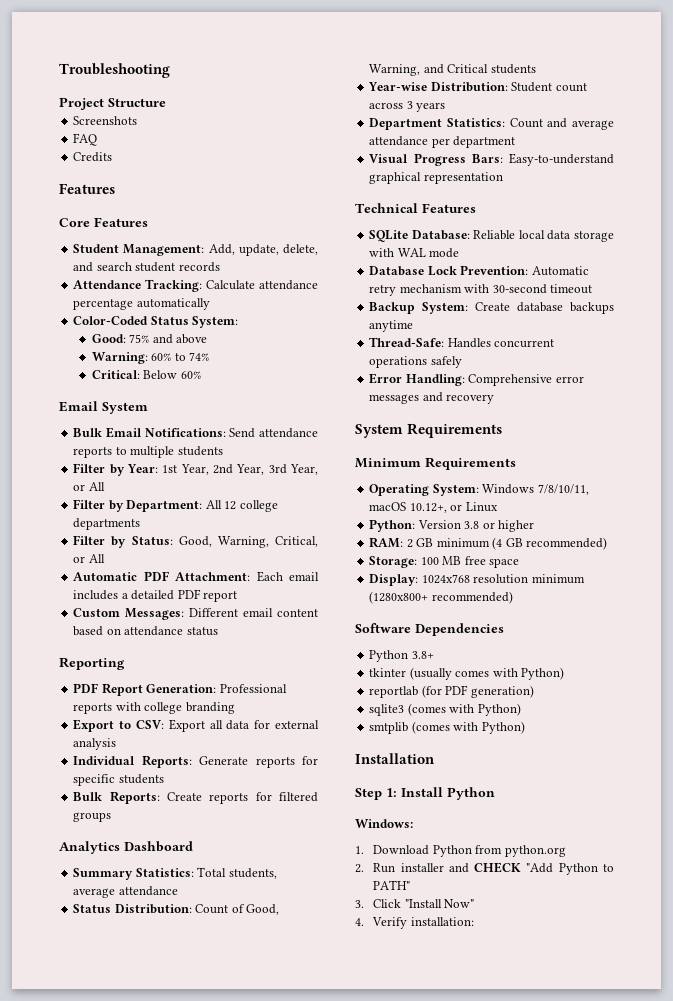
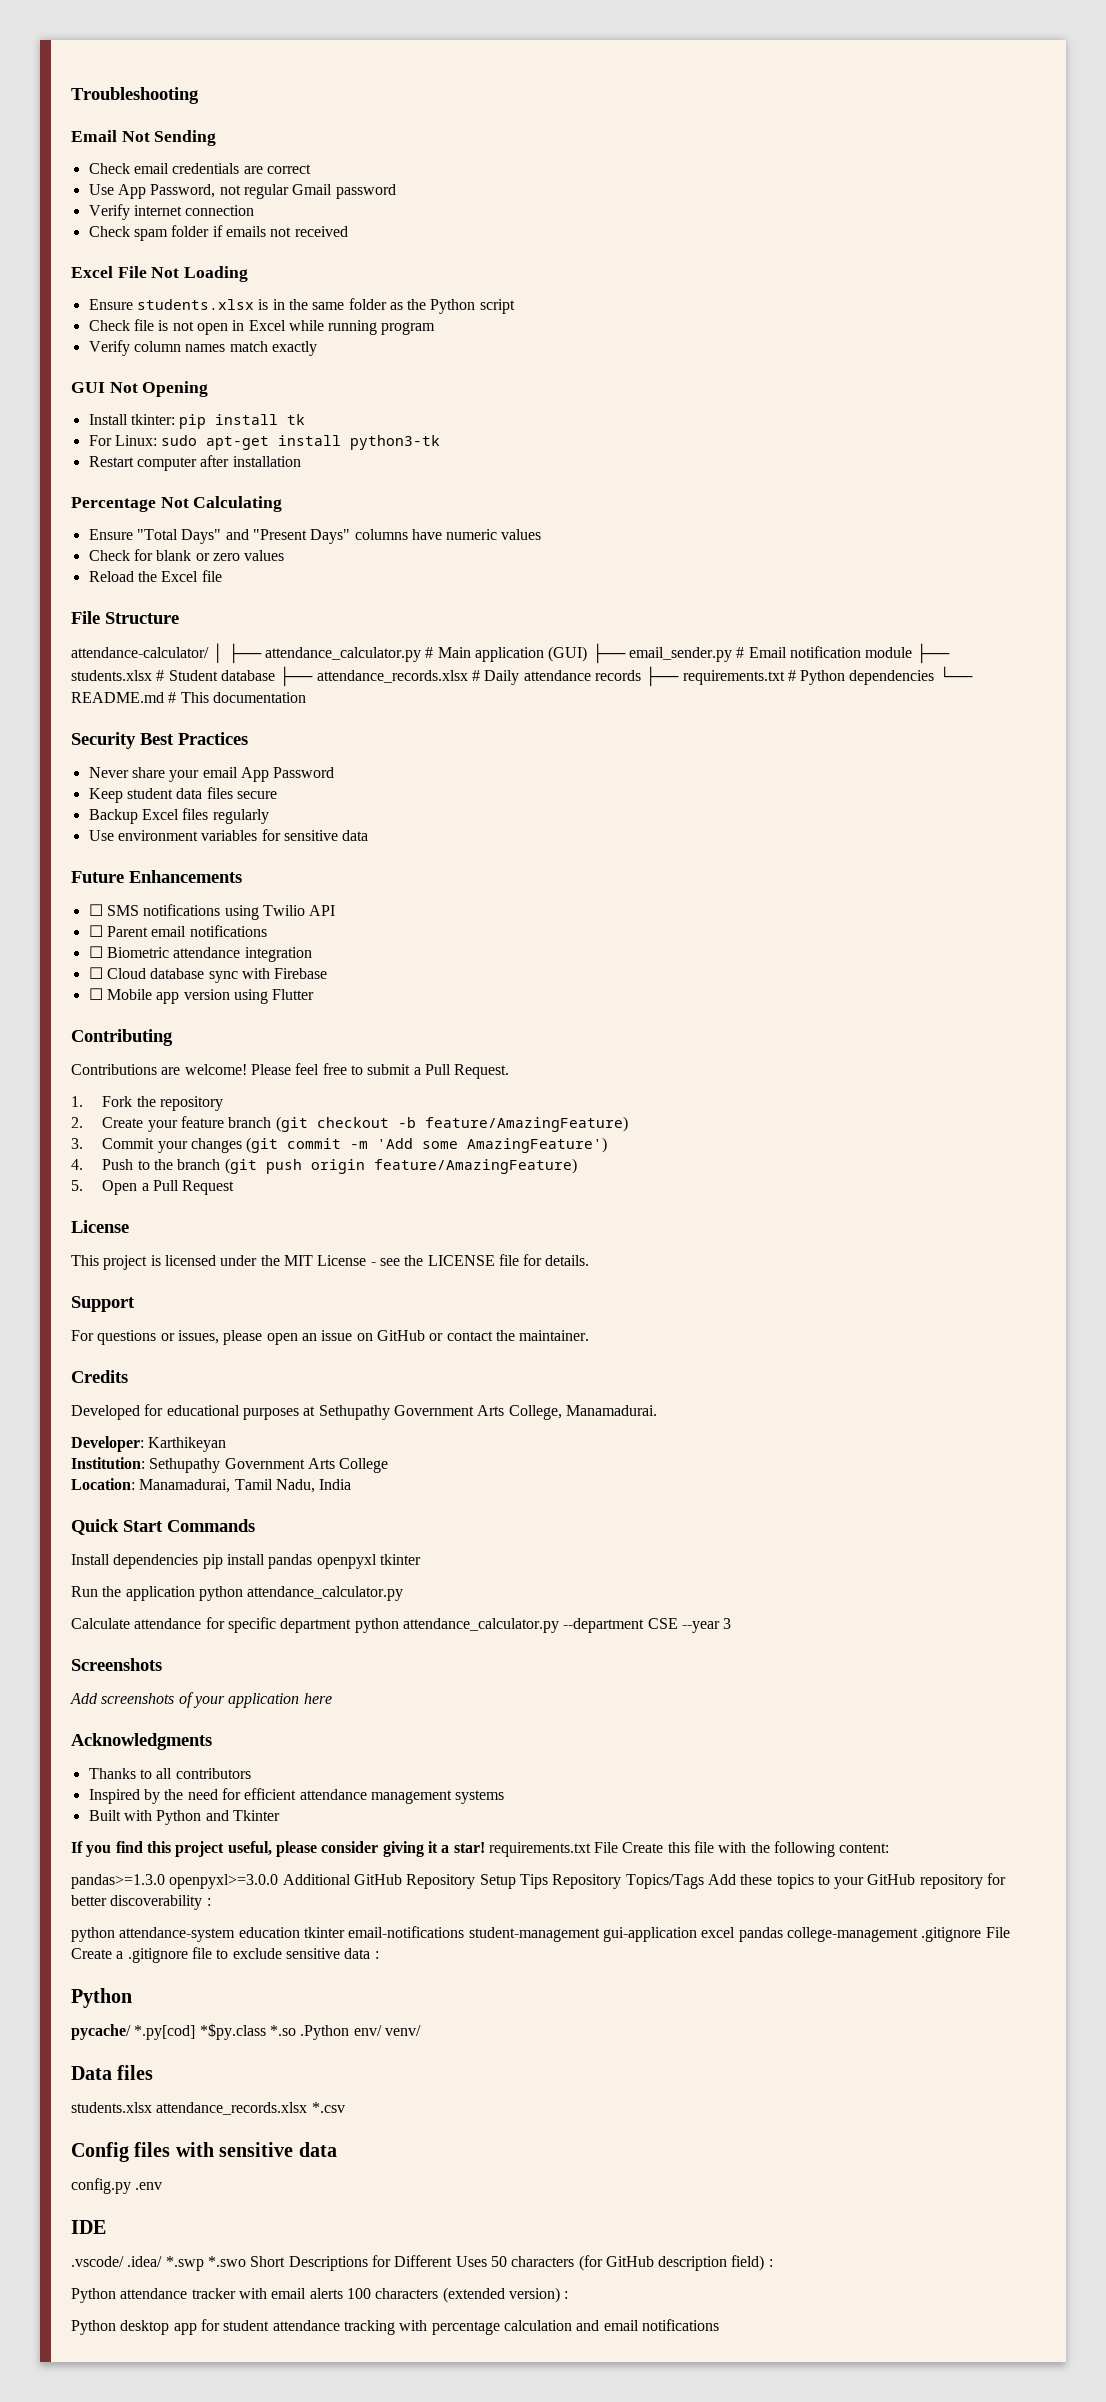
- Project Structure
+ Email Not Sending
+ Check email credentials are correct
+ Use App Password, not regular Gmail password
+ Verify internet connection
+ Check spam folder if emails not received
+ Excel File Not Loading
+ Ensure students.xlsx is in the same folder as the Python script
+ Check file is not open in Excel while running program
+ Verify column names match exactly
+ GUI Not Opening
+ Install tkinter: pip install tk
+ For Linux: sudo apt-get install python3-tk
+ Restart computer after installation
+ Percentage Not Calculating
+ Ensure "Total Days" and "Present Days" columns have numeric values
+ Check for blank or zero values
+ Reload the Excel file
+ File Structure
+ attendance-calculator/ │ ├── attendance_calculator.py # Main application (GUI) ├── email_sender.py # Email notification module ├── students.xlsx # Student database ├── attendance_records.xlsx # Daily attendance records ├── requirements.txt # Python dependencies └── README.md # This documentation
+ Security Best Practices
+ Never share your email App Password
+ Keep student data files secure
+ Backup Excel files regularly
+ Use environment variables for sensitive data
+ Future Enhancements
+ ☐ SMS notifications using Twilio API
+ ☐ Parent email notifications
+ ☐ Biometric attendance integration
+ ☐ Cloud database sync with Firebase
+ ☐ Mobile app version using Flutter
+ Contributing
+ Contributions are welcome! Please feel free to submit a Pull Request.
+ 1. Fork the repository
+ 2. Create your feature branch (git checkout -b feature/AmazingFeature)
+ 3. Commit your changes (git commit -m 'Add some AmazingFeature')
+ 4. Push to the branch (git push origin feature/AmazingFeature)
+ 5. Open a Pull Request
+ License
+ This project is licensed under the MIT License - see the LICENSE file for details.
+ Support
+ For questions or issues, please open an issue on GitHub or contact the maintainer.
+ Credits
+ Developed for educational purposes at Sethupathy Government Arts College, Manamadurai.
+ Developer: Karthikeyan
+ Institution: Sethupathy Government Arts College
+ Location: Manamadurai, Tamil Nadu, India
+ Quick Start Commands
+ Install dependencies pip install pandas openpyxl tkinter
+ Run the application python attendance_calculator.py
+ Calculate attendance for specific department python attendance_calculator.py --department CSE --year 3
  Screenshots
- FAQ
- Credits
- Features
- Core Features
- Student Management: Add, update, delete, and search student records
- Attendance Tracking: Calculate attendance percentage automatically
- Color-Coded Status System:
- Good: 75% and above
- Warning: 60% to 74%
- Critical: Below 60%
- Email System
- Bulk Email Notifications: Send attendance reports to multiple students
- Filter by Year: 1st Year, 2nd Year, 3rd Year, or All
- Filter by Department: All 12 college departments
- Filter by Status: Good, Warning, Critical, or All
- Automatic PDF Attachment: Each email includes a detailed PDF report
- Custom Messages: Different email content based on attendance status
- Reporting
- PDF Report Generation: Professional reports with college branding
- Export to CSV: Export all data for external analysis
- Individual Reports: Generate reports for specific students
- Bulk Reports: Create reports for filtered groups
- Analytics Dashboard
- Summary Statistics: Total students, average attendance
- Status Distribution: Count of Good, Warning, and Critical students
- Year-wise Distribution: Student count across 3 years
- Department Statistics: Count and average attendance per department
- Visual Progress Bars: Easy-to-understand graphical representation
- Technical Features
- SQLite Database: Reliable local data storage with WAL mode
- Database Lock Prevention: Automatic retry mechanism with 30-second timeout
- Backup System: Create database backups anytime
- Thread-Safe: Handles concurrent operations safely
- Error Handling: Comprehensive error messages and recovery
- System Requirements
- Minimum Requirements
- Operating System: Windows 7/8/10/11, macOS 10.12+, or Linux
- Python: Version 3.8 or higher
- RAM: 2 GB minimum (4 GB recommended)
- Storage: 100 MB free space
- Display: 1024x768 resolution minimum (1280x800+ recommended)
- Software Dependencies
- Python 3.8+
- tkinter (usually comes with Python)
- reportlab (for PDF generation)
- sqlite3 (comes with Python)
- smtplib (comes with Python)
- Installation
- Step 1: Install Python
- Windows:
- 1. Download Python from python.org
- 2. Run installer and CHECK "Add Python to PATH"
- 3. Click "Install Now"
- 4. Verify installation:
+ Add screenshots of your application here
+ Acknowledgments
+ Thanks to all contributors
+ Inspired by the need for efficient attendance management systems
+ Built with Python and Tkinter
+ If you find this project useful, please consider giving it a star! requirements.txt File Create this file with the following content:
+ pandas>=1.3.0 openpyxl>=3.0.0 Additional GitHub Repository Setup Tips Repository Topics/Tags Add these topics to your GitHub repository for better discoverability :
+ python attendance-system education tkinter email-notifications student-management gui-application excel pandas college-management .gitignore File Create a .gitignore file to exclude sensitive data :
+ Python
+ pycache/ *.py[cod] *$py.class *.so .Python env/ venv/
+ Data files
+ students.xlsx attendance_records.xlsx *.csv
+ Config files with sensitive data
+ config.py .env
+ IDE
+ .vscode/ .idea/ *.swp *.swo Short Descriptions for Different Uses 50 characters (for GitHub description field) :
+ Python attendance tracker with email alerts 100 characters (extended version) :
+ Python desktop app for student attendance tracking with percentage calculation and email notifications

